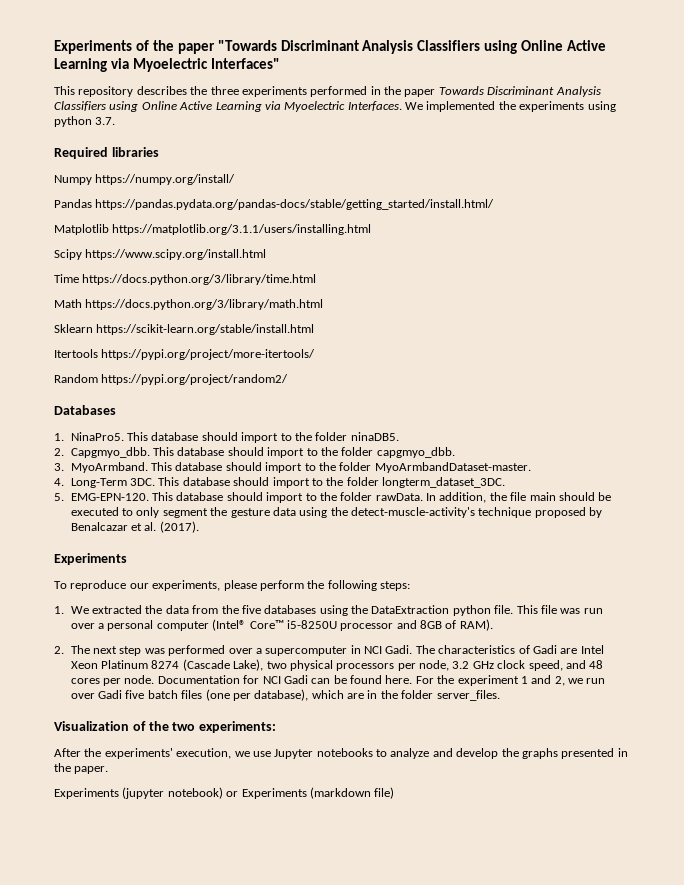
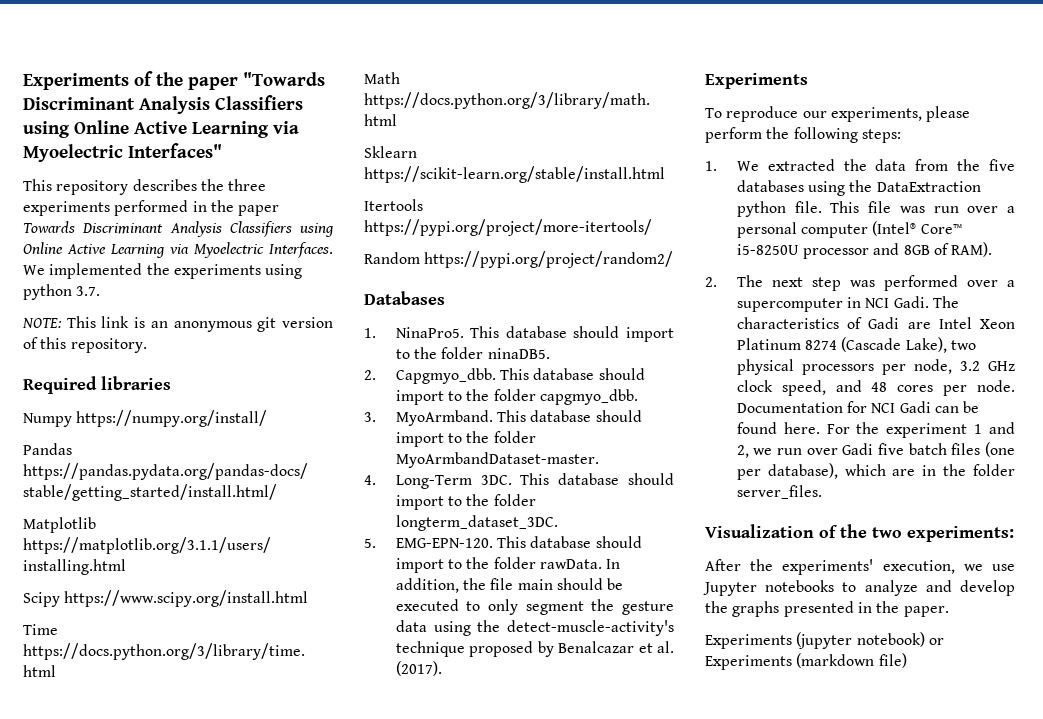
+ NOTE: This link is an anonymous git version of this repository.

